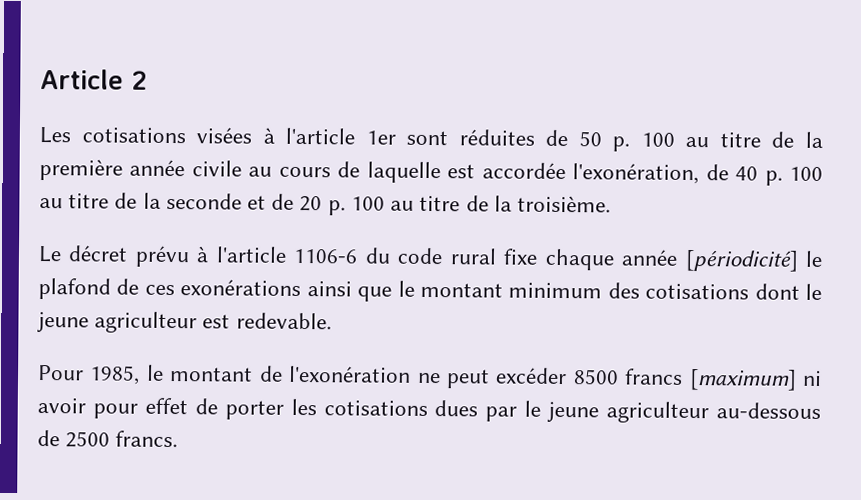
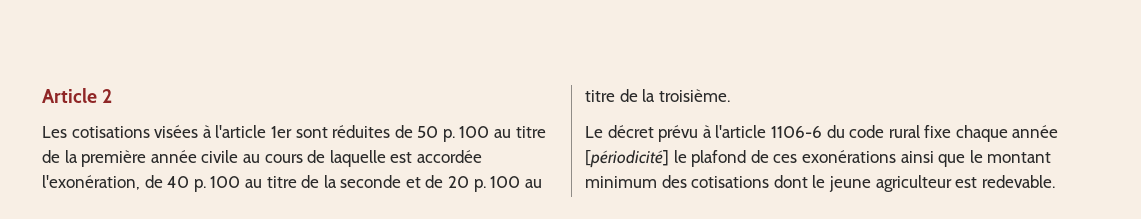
- Pour 1985, le montant de l'exonération ne peut excéder 8500 francs [maximum] ni avoir pour effet de porter les cotisations dues par le jeune agriculteur au-dessous de 2500 francs.

